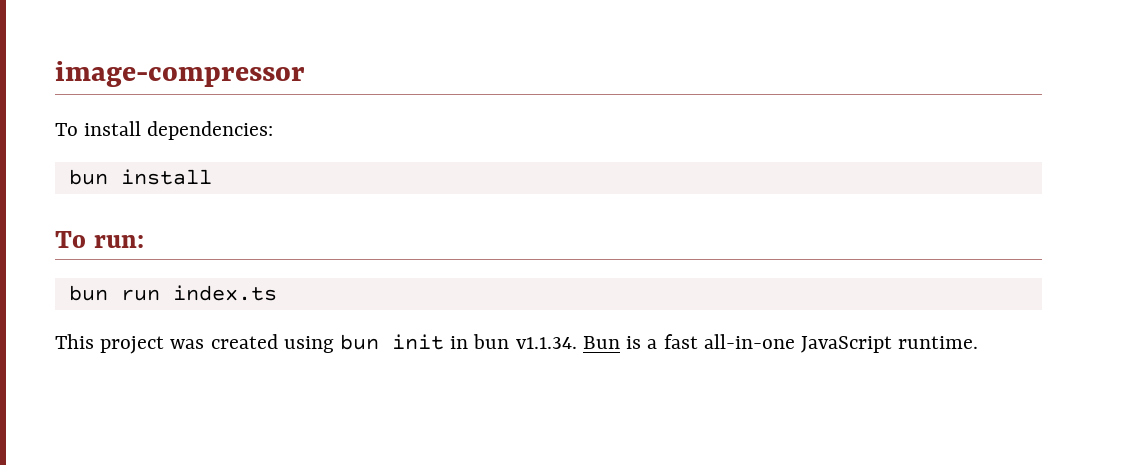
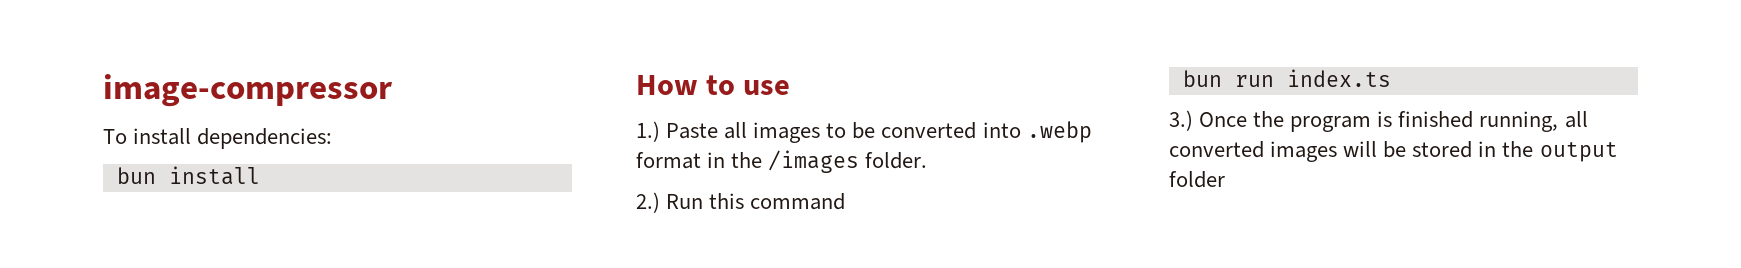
- To run:
+ How to use
+ 1.) Paste all images to be converted into .webp format in the /images folder.
+ 2.) Run this command
  bun run index.ts
- This project was created using bun init in bun v1.1.34. Bun is a fast all-in-one JavaScript runtime.
+ 3.) Once the program is finished running, all converted images will be stored in the output folder

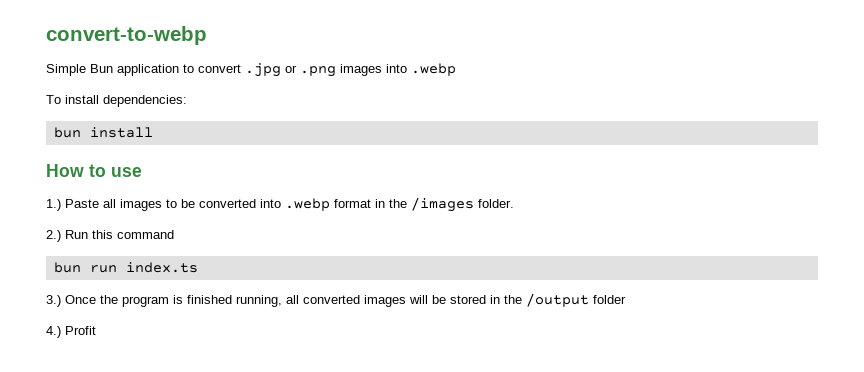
- image-compressor
+ convert-to-webp
+ Simple Bun application to convert .jpg or .png images into .webp
- 3.) Once the program is finished running, all converted images will be stored in the output folder
+ 3.) Once the program is finished running, all converted images will be stored in the /output folder
+ 4.) Profit

